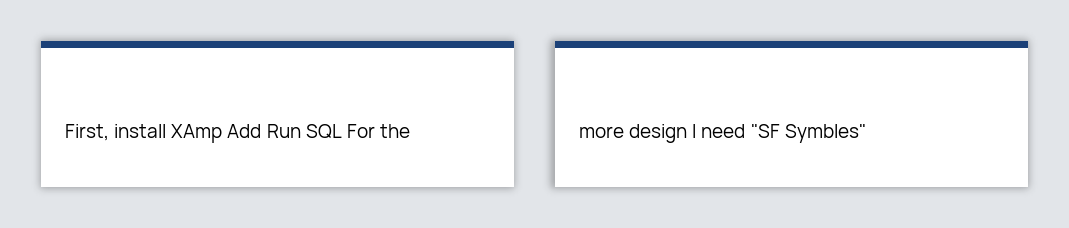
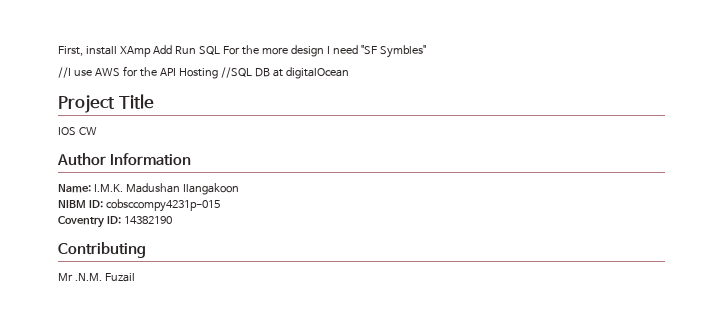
+ //I use AWS for the API Hosting //SQL DB at digitalOcean
+ Project Title
+ IOS CW
+ Author Information
+ Name: I.M.K. Madushan Ilangakoon
+ NIBM ID: cobsccompy4231p-015
+ Coventry ID: 14382190
+ Contributing
+ Mr .N.M. Fuzail

